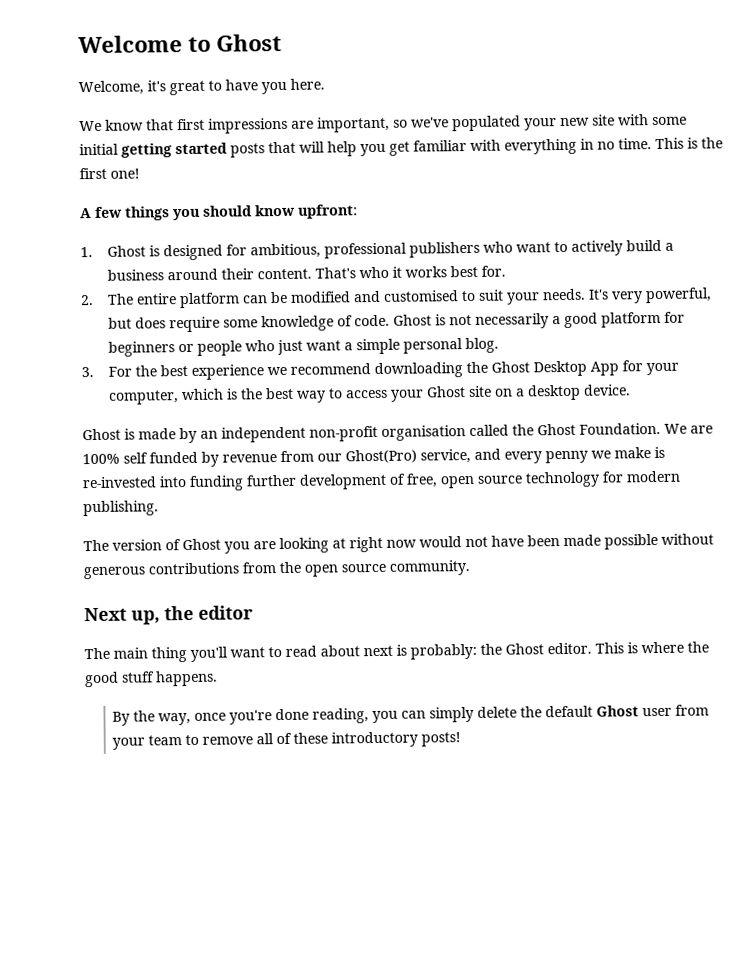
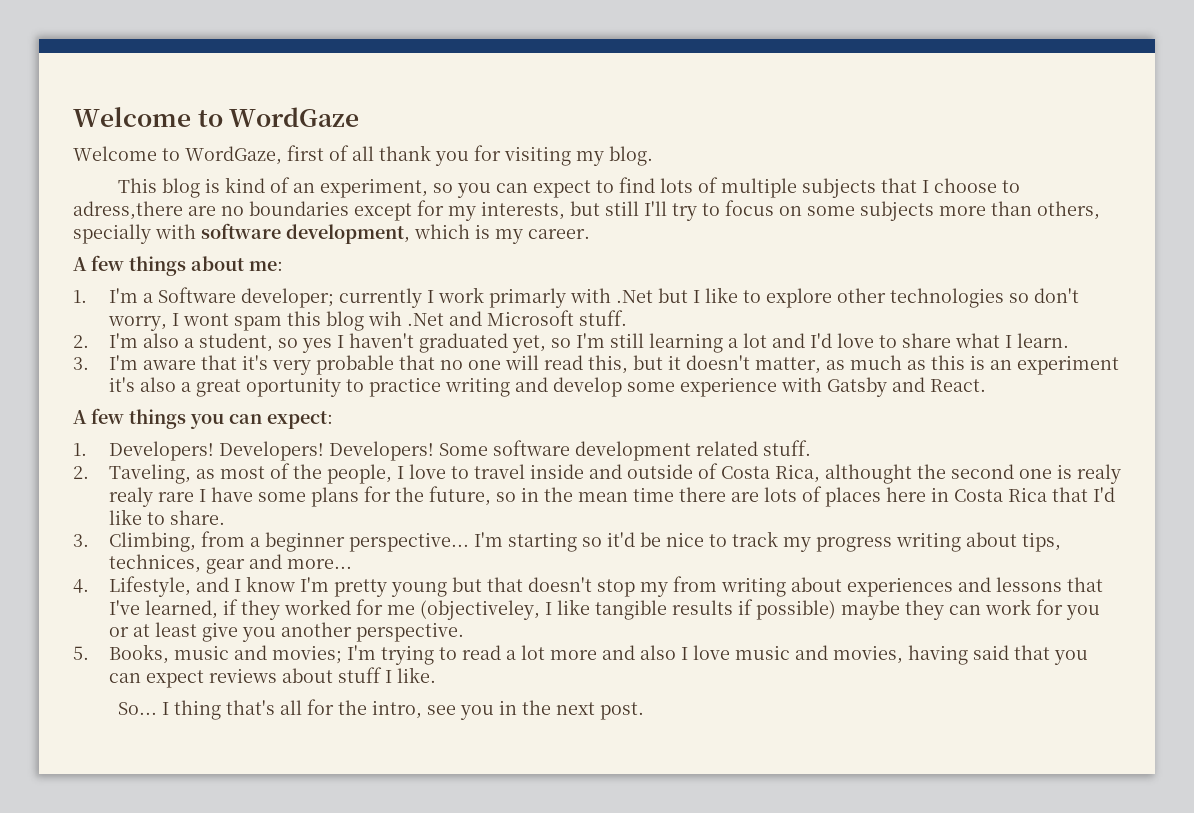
- Welcome to Ghost
- Welcome, it's great to have you here.
- We know that first impressions are important, so we've populated your new site with some initial getting started posts that will help you get familiar with everything in no time. This is the first one!
- A few things you should know upfront:
- 1. Ghost is designed for ambitious, professional publishers who want to actively build a business around their content. That's who it works best for.
- 2. The entire platform can be modified and customised to suit your needs. It's very powerful, but does require some knowledge of code. Ghost is not necessarily a good platform for beginners or people who just want a simple personal blog.
- 3. For the best experience we recommend downloading the Ghost Desktop App for your computer, which is the best way to access your Ghost site on a desktop device.
- Ghost is made by an independent non-profit organisation called the Ghost Foundation. We are 100% self funded by revenue from our Ghost(Pro) service, and every penny we make is re-invested into funding further development of free, open source technology for modern publishing.
- The version of Ghost you are looking at right now would not have been made possible without generous contributions from the open source community.
- Next up, the editor
- The main thing you'll want to read about next is probably: the Ghost editor. This is where the good stuff happens.
- By the way, once you're done reading, you can simply delete the default Ghost user from your team to remove all of these introductory posts!
+ Welcome to WordGaze
+ Welcome to WordGaze, first of all thank you for visiting my blog.
+ This blog is kind of an experiment, so you can expect to find lots of multiple subjects that I choose to adress,there are no boundaries except for my interests, but still I'll try to focus on some subjects more than others, specially with software development, which is my career.
+ A few things about me:
+ 1. I'm a Software developer; currently I work primarly with .Net but I like to explore other technologies so don't worry, I wont spam this blog wih .Net and Microsoft stuff.
+ 2. I'm also a student, so yes I haven't graduated yet, so I'm still learning a lot and I'd love to share what I learn.
+ 3. I'm aware that it's very probable that no one will read this, but it doesn't matter, as much as this is an experiment it's also a great oportunity to practice writing and develop some experience with Gatsby and React.
+ A few things you can expect:
+ 1. Developers! Developers! Developers! Some software development related stuff.
+ 2. Taveling, as most of the people, I love to travel inside and outside of Costa Rica, althought the second one is realy realy rare I have some plans for the future, so in the mean time there are lots of places here in Costa Rica that I'd like to share.
+ 3. Climbing, from a beginner perspective... I'm starting so it'd be nice to track my progress writing about tips, technices, gear and more...
+ 4. Lifestyle, and I know I'm pretty young but that doesn't stop my from writing about experiences and lessons that I've learned, if they worked for me (objectiveley, I like tangible results if possible) maybe they can work for you or at least give you another perspective.
+ 5. Books, music and movies; I'm trying to read a lot more and also I love music and movies, having said that you can expect reviews about stuff I like.
+ So... I thing that's all for the intro, see you in the next post.

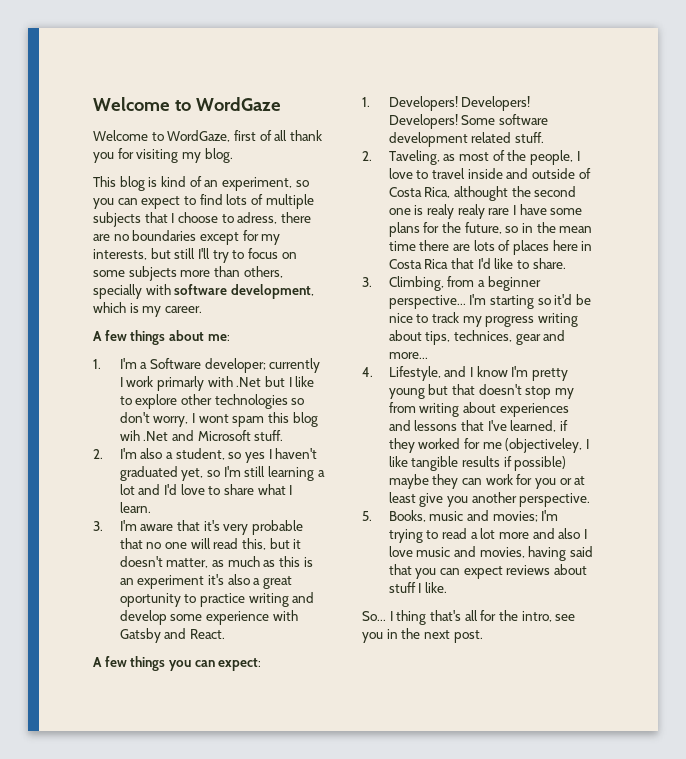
- This blog is kind of an experiment, so you can expect to find lots of multiple subjects that I choose to adress,there are no boundaries except for my interests, but still I'll try to focus on some subjects more than others, specially with software development, which is my career.
+ This blog is kind of an experiment, so you can expect to find lots of multiple subjects that I choose to adress, there are no boundaries except for my interests, but still I'll try to focus on some subjects more than others, specially with software development, which is my career.

